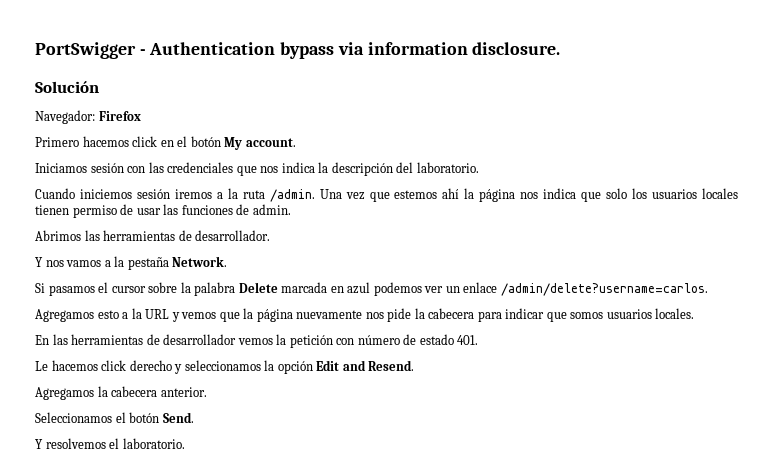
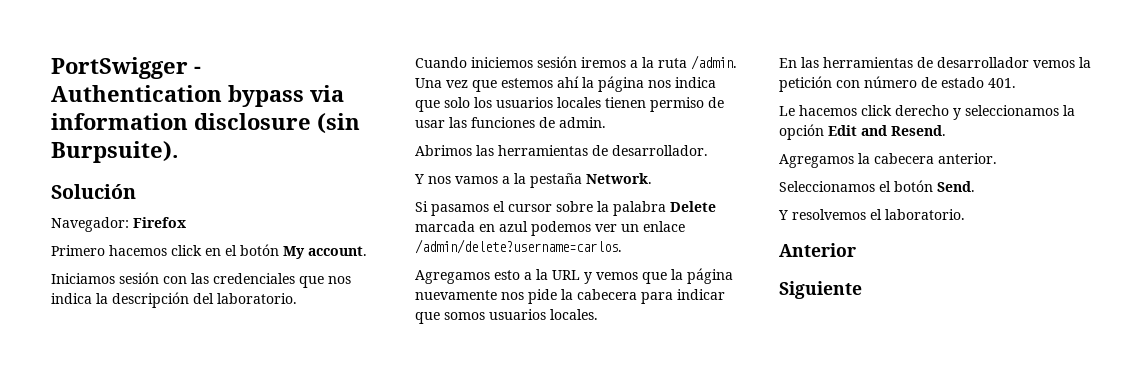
- PortSwigger - Authentication bypass via information disclosure.
+ PortSwigger - Authentication bypass via information disclosure (sin Burpsuite).
+ Anterior
+ Siguiente

